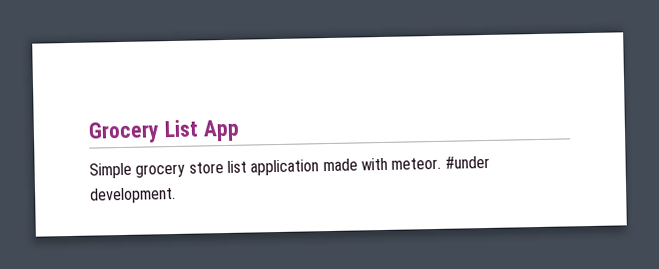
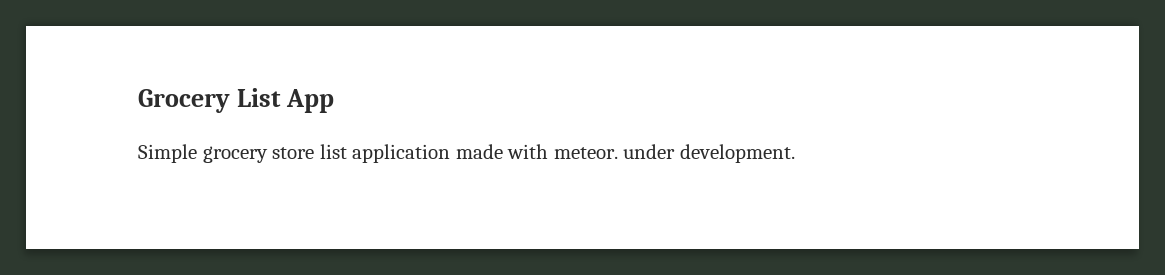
- Simple grocery store list application made with meteor. #under development.
+ Simple grocery store list application made with meteor. under development.

